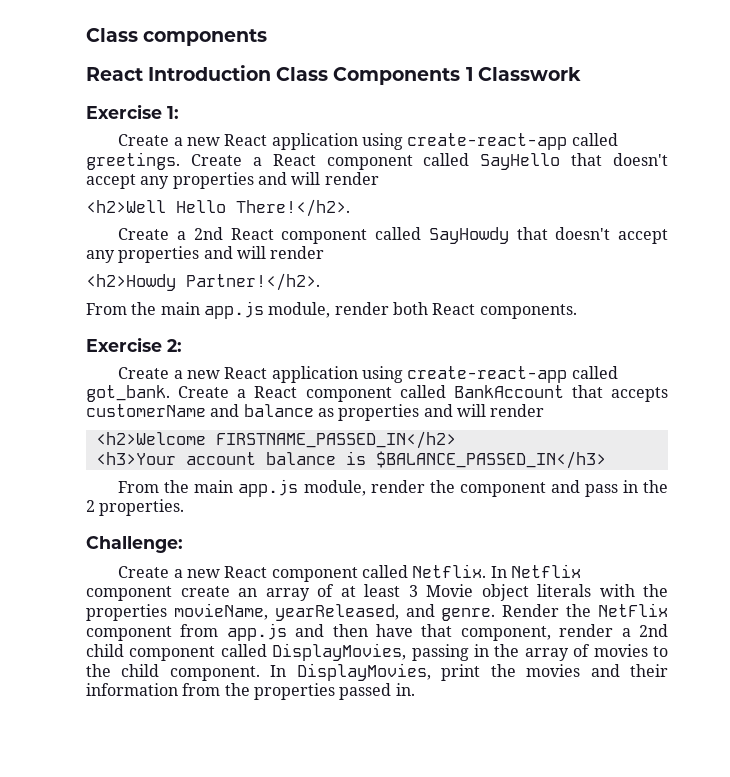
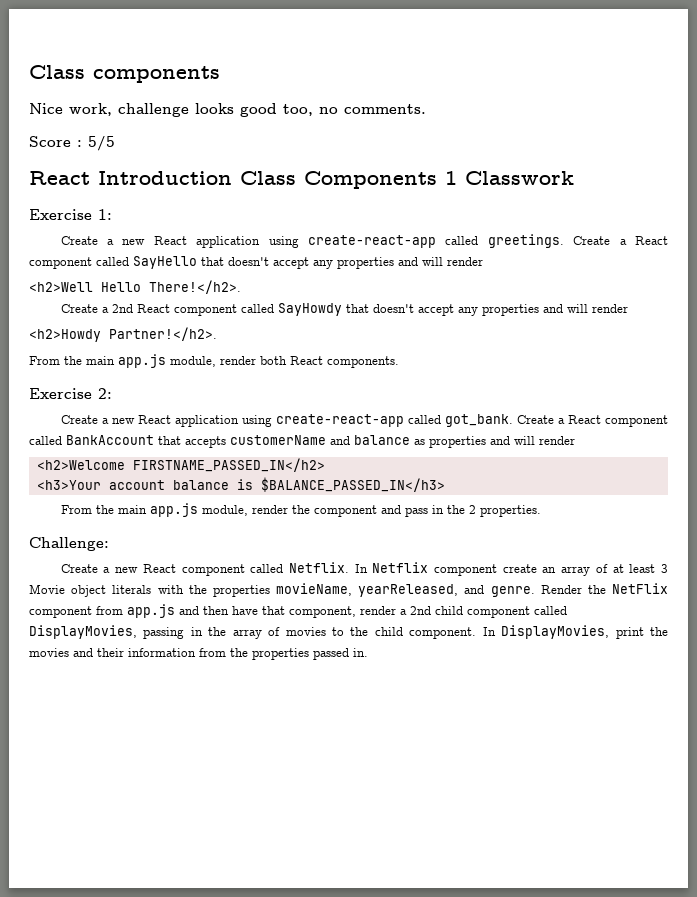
+ Nice work, challenge looks good too, no comments.
+ Score : 5/5

